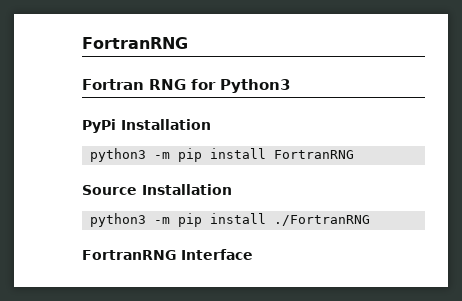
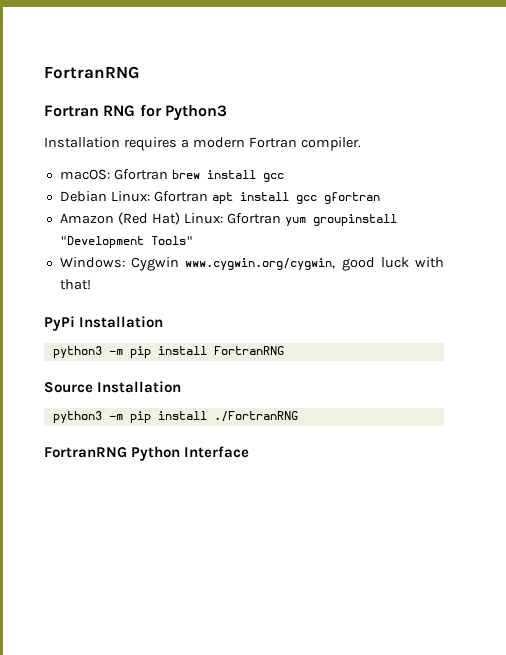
+ Installation requires a modern Fortran compiler.
+ macOS: Gfortran brew install gcc
+ Debian Linux: Gfortran apt install gcc gfortran
+ Amazon (Red Hat) Linux: Gfortran yum groupinstall "Development Tools"
+ Windows: Cygwin www.cygwin.org/cygwin, good luck with that!
- FortranRNG Interface
+ FortranRNG Python Interface

